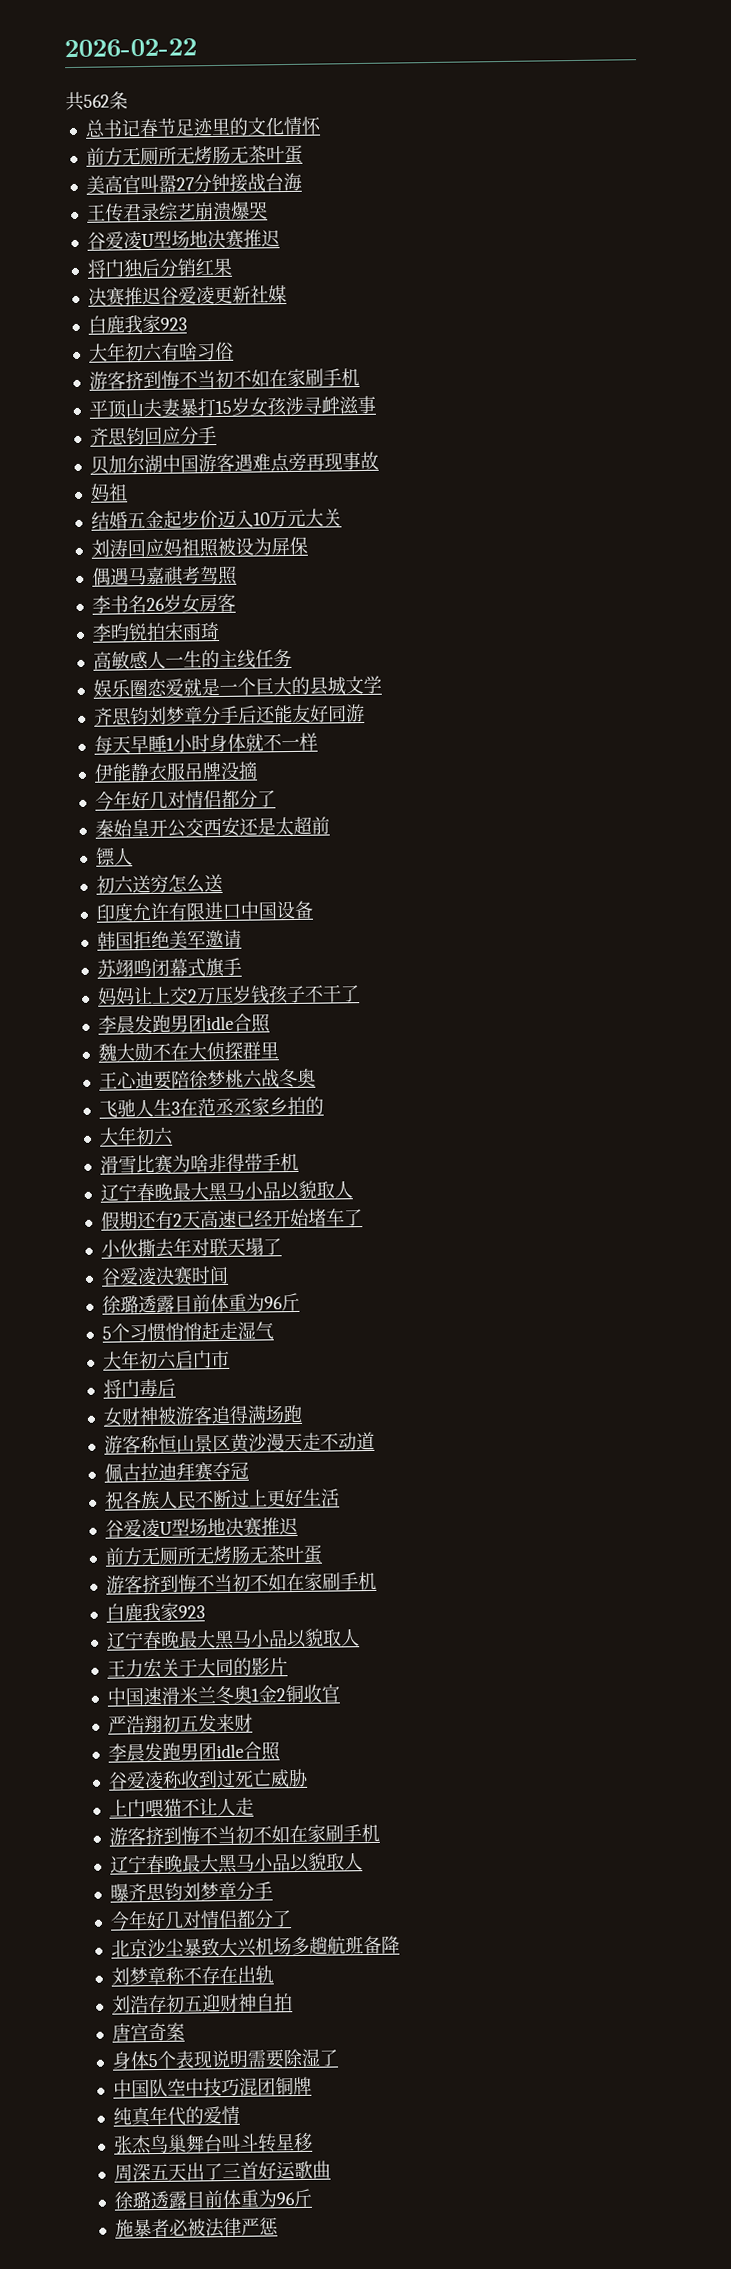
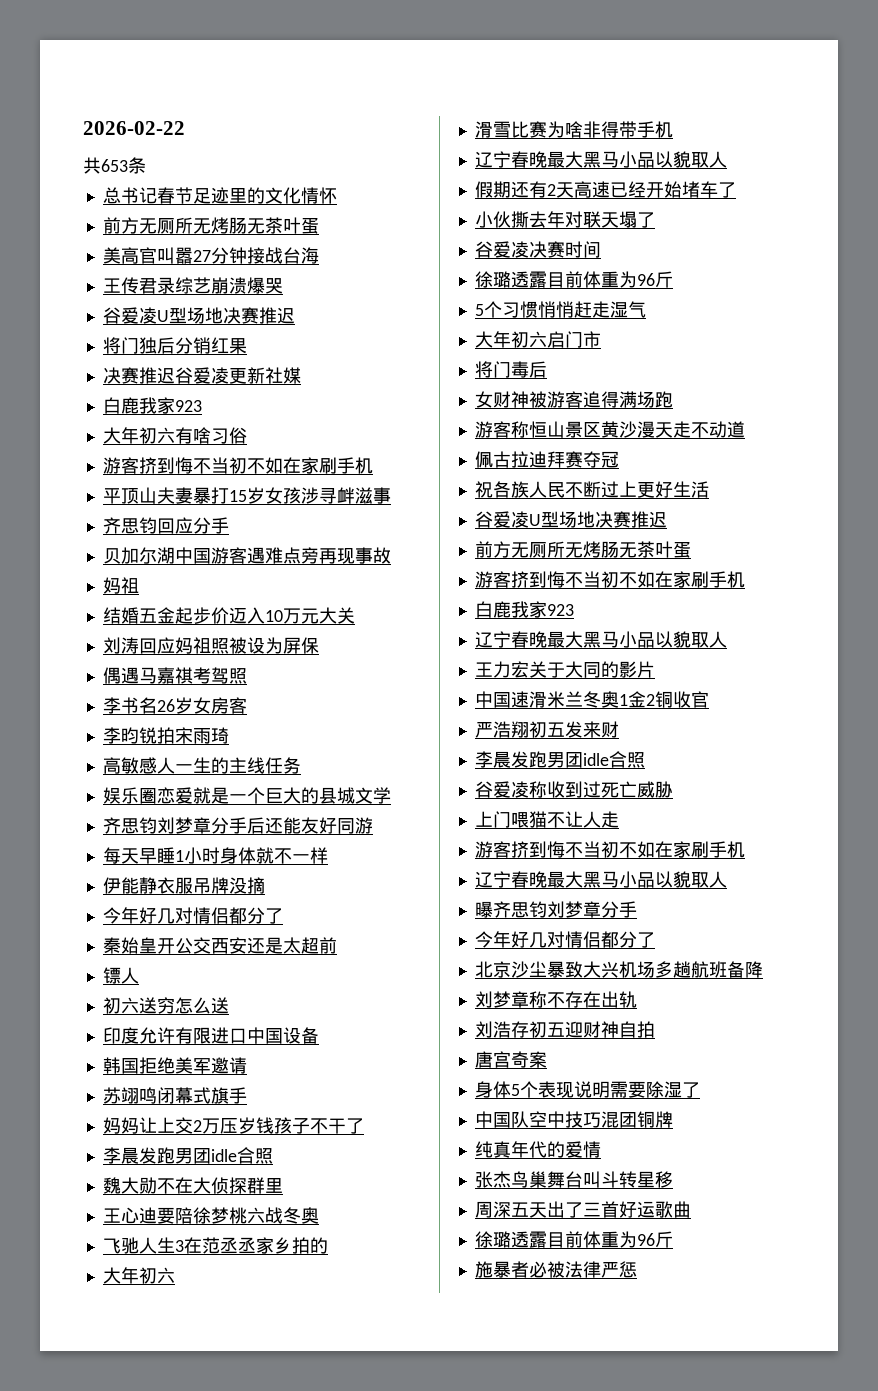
- 共562条
+ 共653条

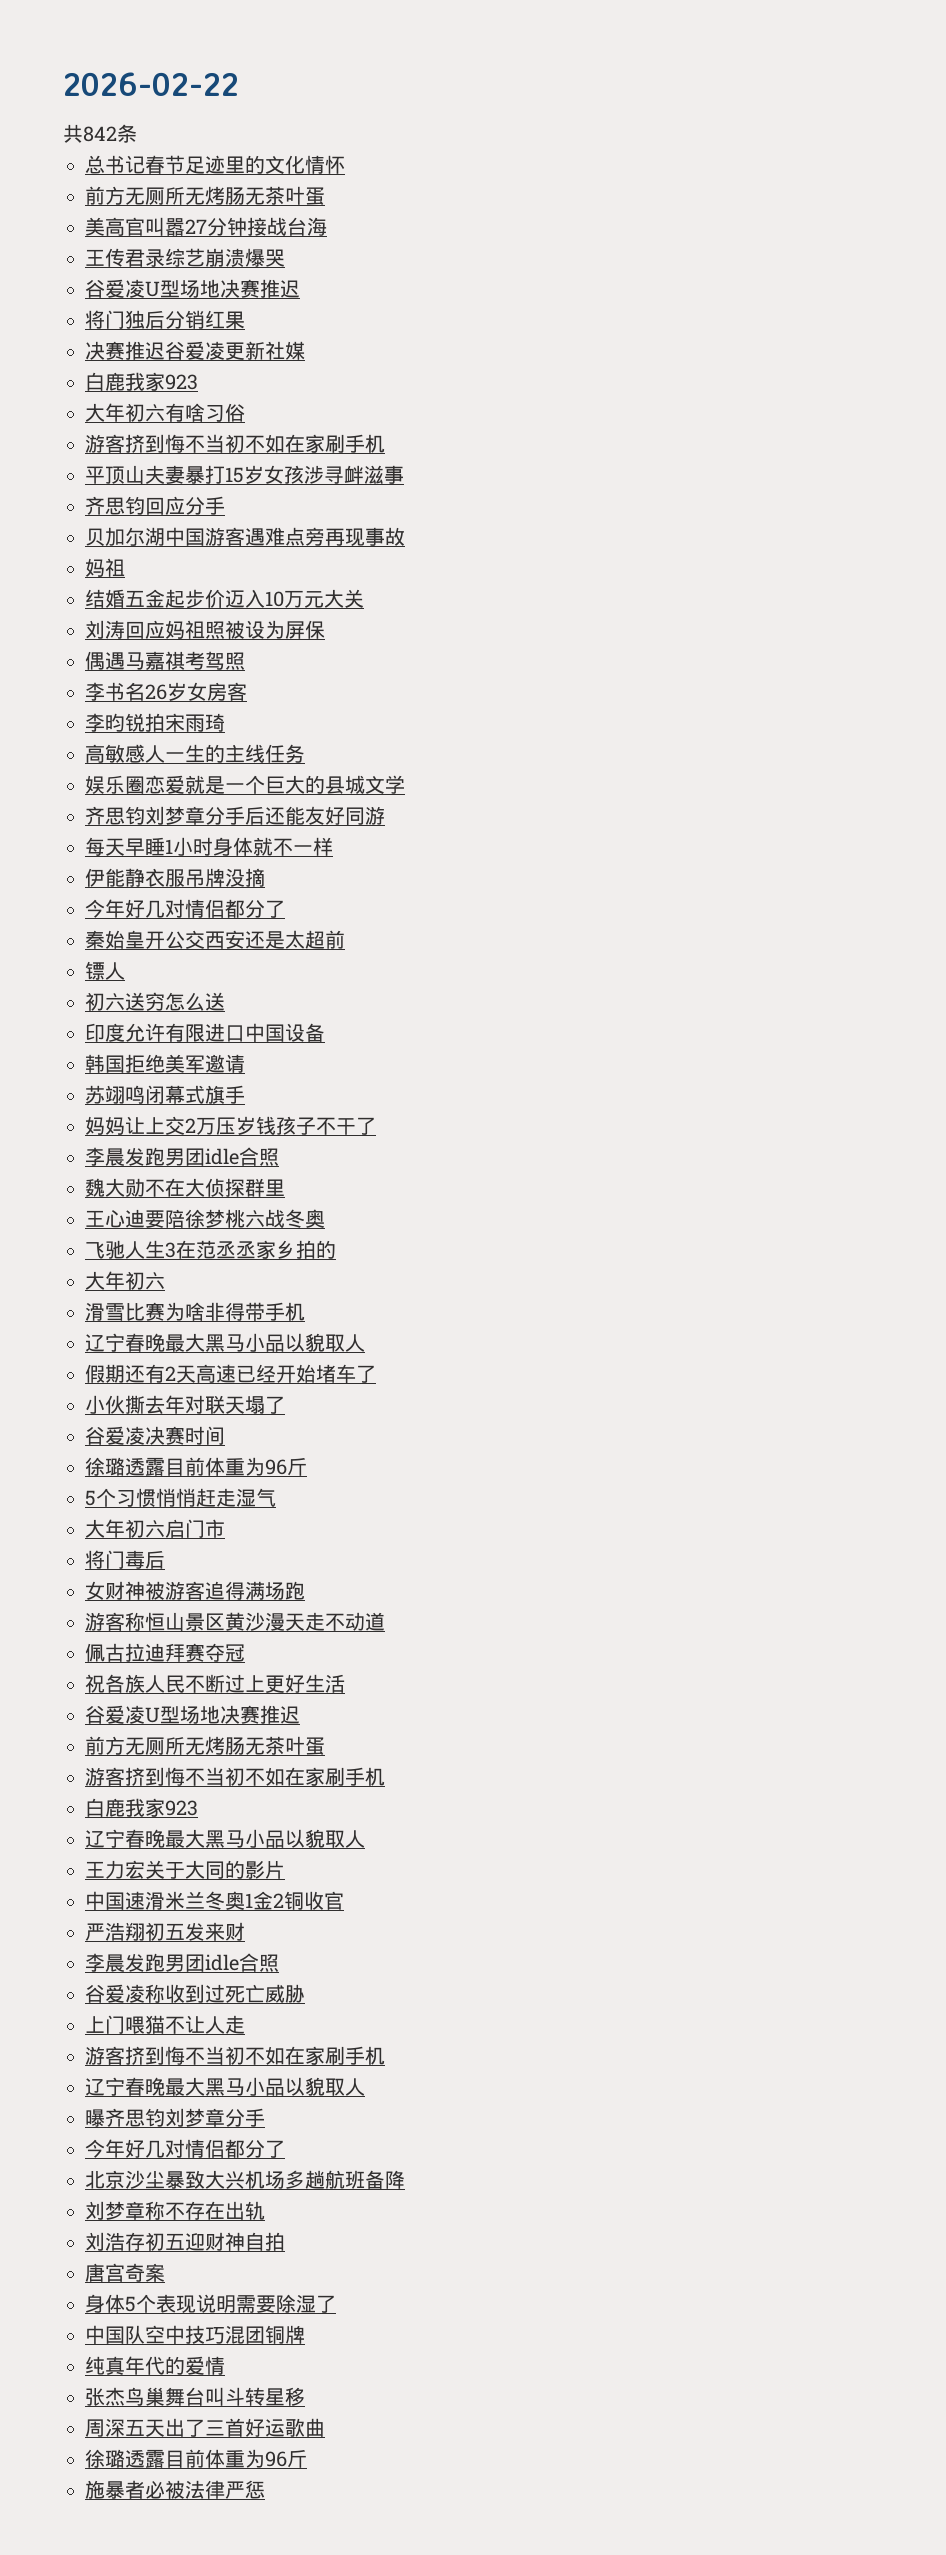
- 共653条
+ 共842条

